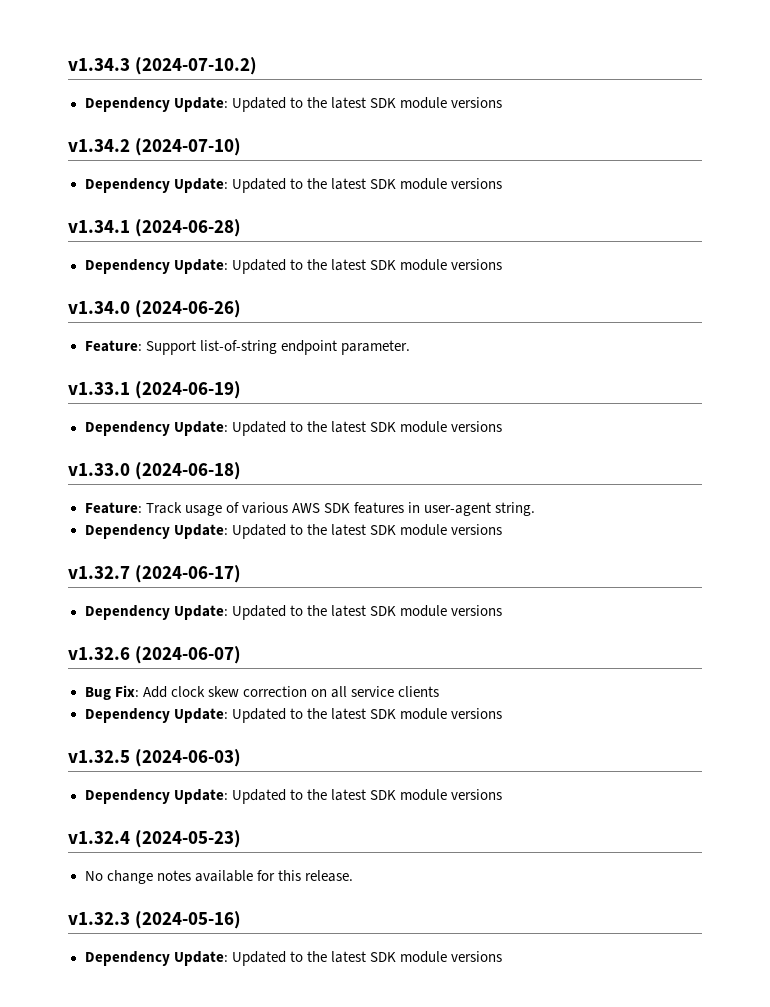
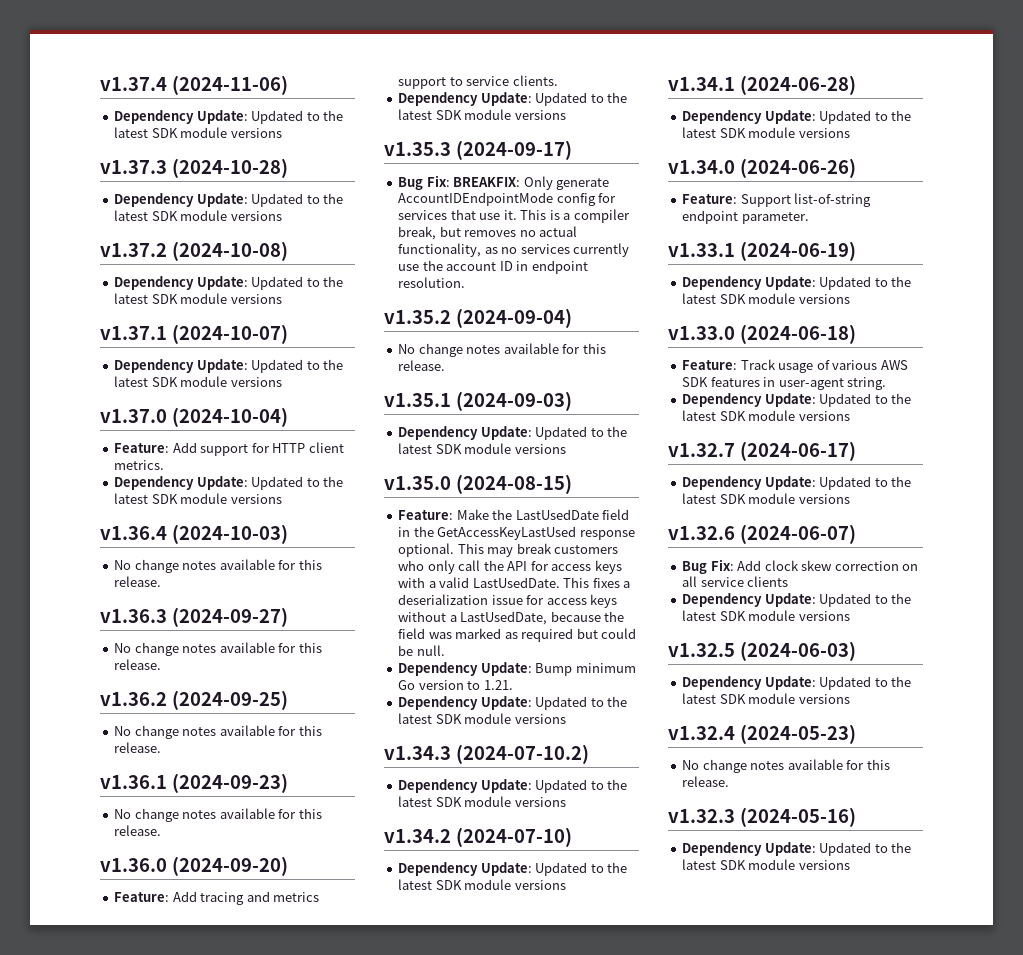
+ v1.37.4 (2024-11-06)
+ Dependency Update: Updated to the latest SDK module versions
+ v1.37.3 (2024-10-28)
+ Dependency Update: Updated to the latest SDK module versions
+ v1.37.2 (2024-10-08)
+ Dependency Update: Updated to the latest SDK module versions
+ v1.37.1 (2024-10-07)
+ Dependency Update: Updated to the latest SDK module versions
+ v1.37.0 (2024-10-04)
+ Feature: Add support for HTTP client metrics.
+ Dependency Update: Updated to the latest SDK module versions
+ v1.36.4 (2024-10-03)
+ No change notes available for this release.
+ v1.36.3 (2024-09-27)
+ No change notes available for this release.
+ v1.36.2 (2024-09-25)
+ No change notes available for this release.
+ v1.36.1 (2024-09-23)
+ No change notes available for this release.
+ v1.36.0 (2024-09-20)
+ Feature: Add tracing and metrics support to service clients.
+ Dependency Update: Updated to the latest SDK module versions
+ v1.35.3 (2024-09-17)
+ Bug Fix: BREAKFIX: Only generate AccountIDEndpointMode config for services that use it. This is a compiler break, but removes no actual functionality, as no services currently use the account ID in endpoint resolution.
+ v1.35.2 (2024-09-04)
+ No change notes available for this release.
+ v1.35.1 (2024-09-03)
+ Dependency Update: Updated to the latest SDK module versions
+ v1.35.0 (2024-08-15)
+ Feature: Make the LastUsedDate field in the GetAccessKeyLastUsed response optional. This may break customers who only call the API for access keys with a valid LastUsedDate. This fixes a deserialization issue for access keys without a LastUsedDate, because the field was marked as required but could be null.
+ Dependency Update: Bump minimum Go version to 1.21.
+ Dependency Update: Updated to the latest SDK module versions

